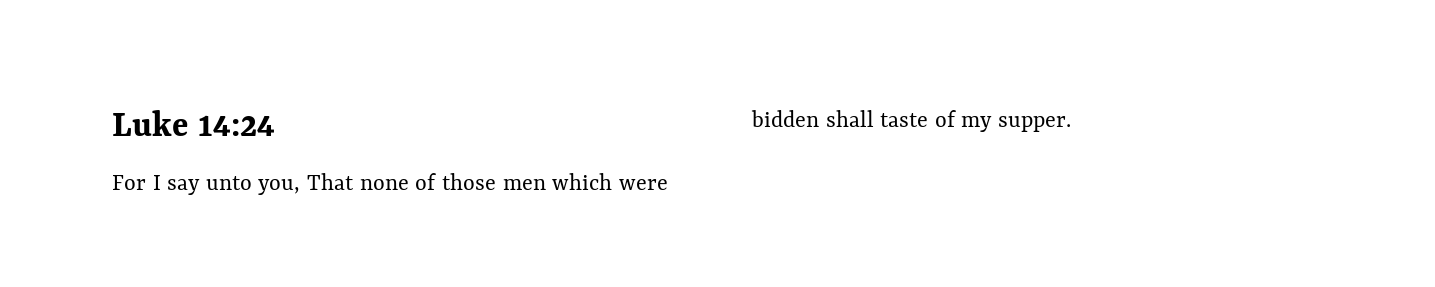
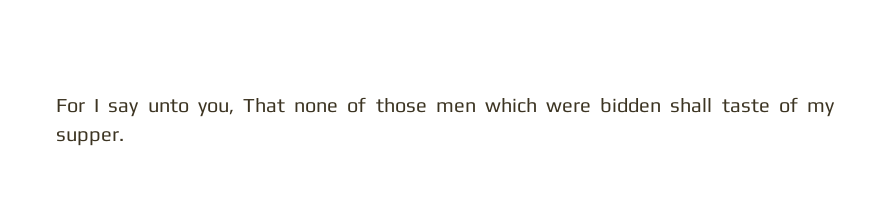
- Luke 14:24

